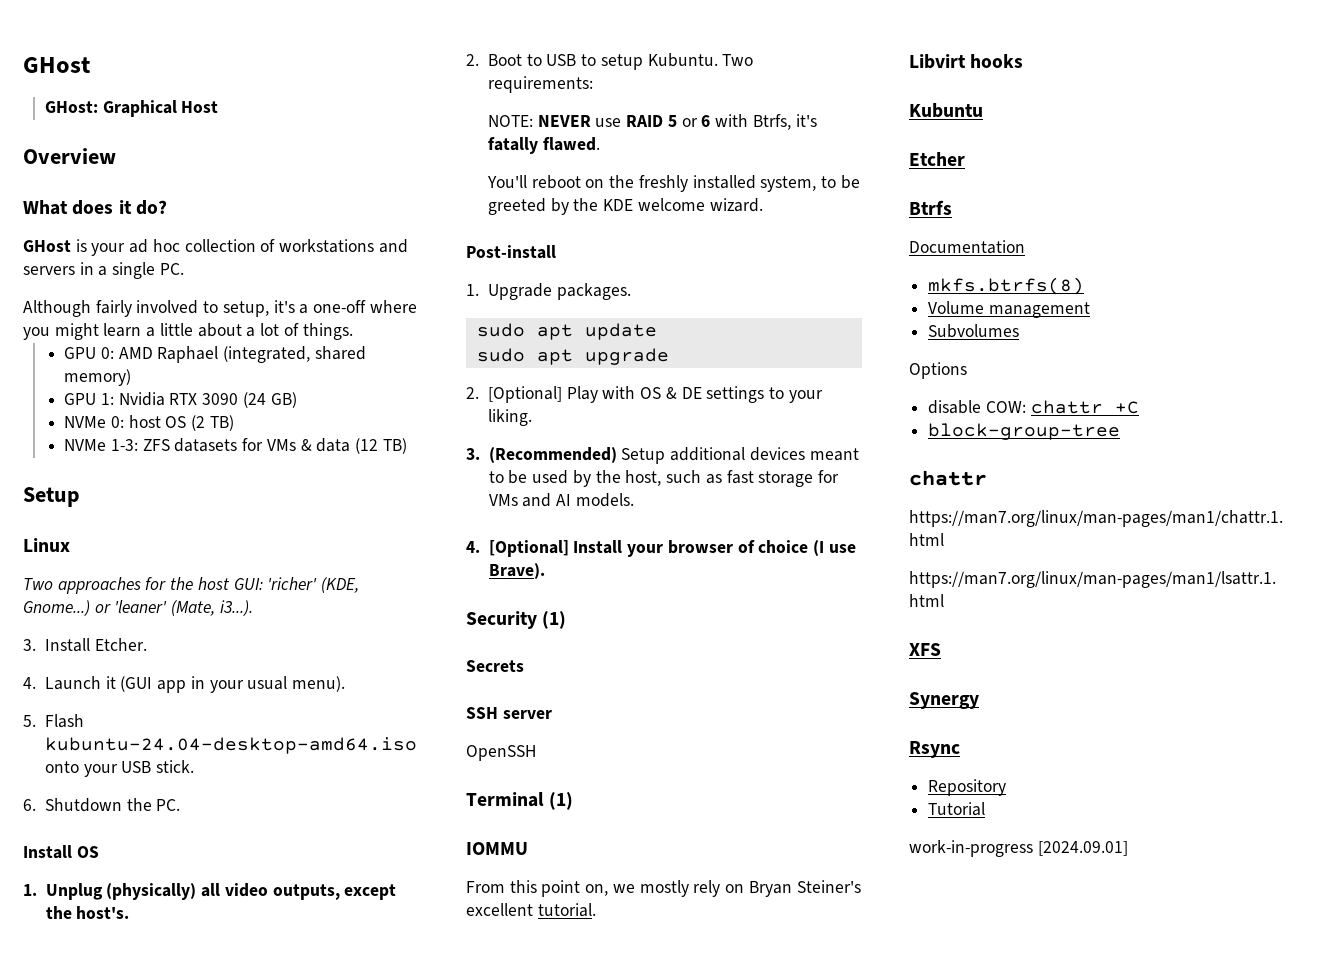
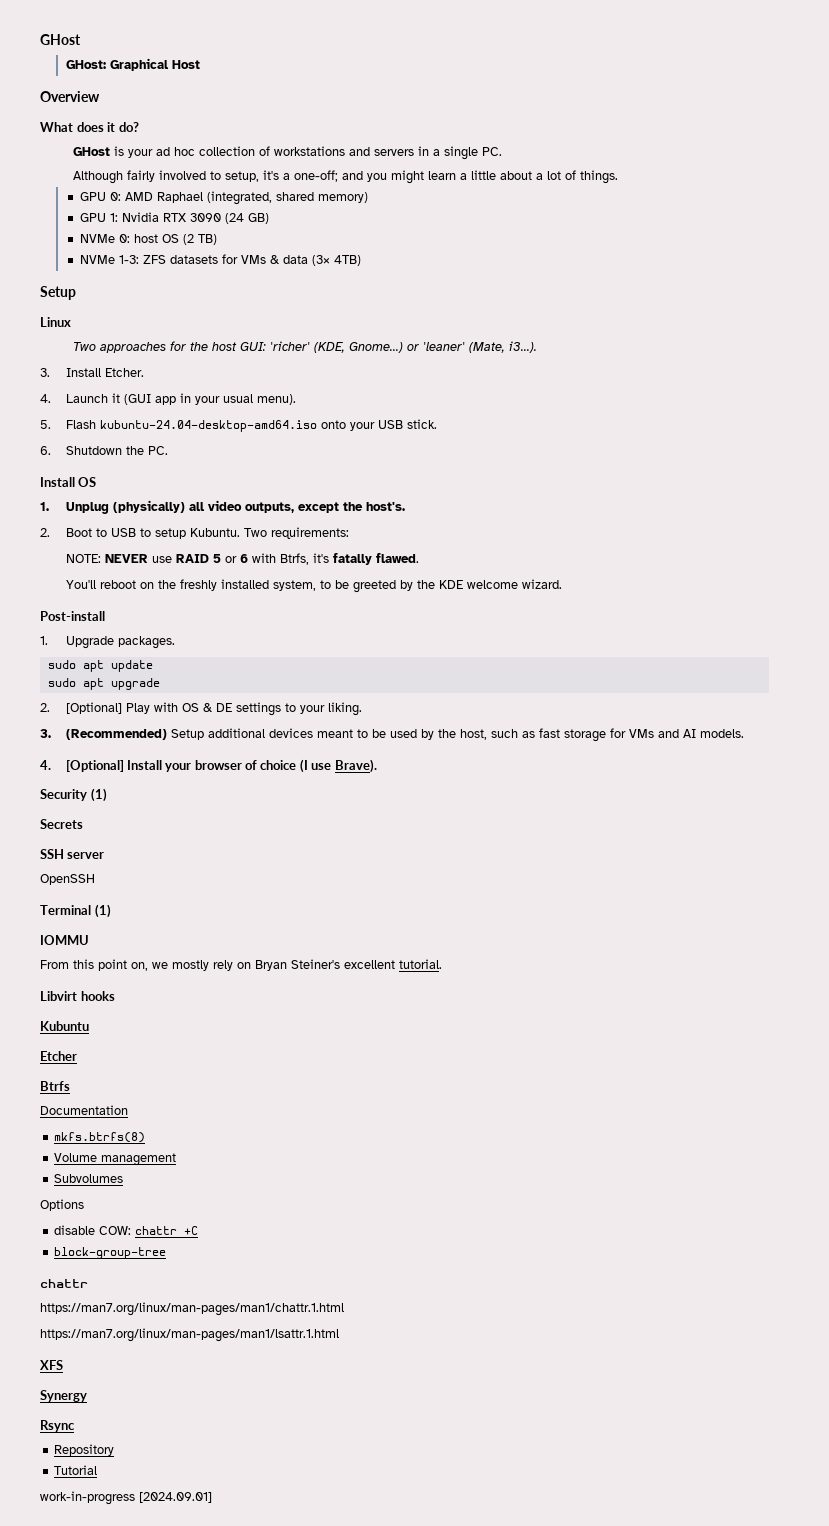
- Although fairly involved to setup, it's a one-off where you might learn a little about a lot of things.
+ Although fairly involved to setup, it's a one-off; and you might learn a little about a lot of things.
- NVMe 1-3: ZFS datasets for VMs & data (12 TB)
+ NVMe 1-3: ZFS datasets for VMs & data (3× 4TB)

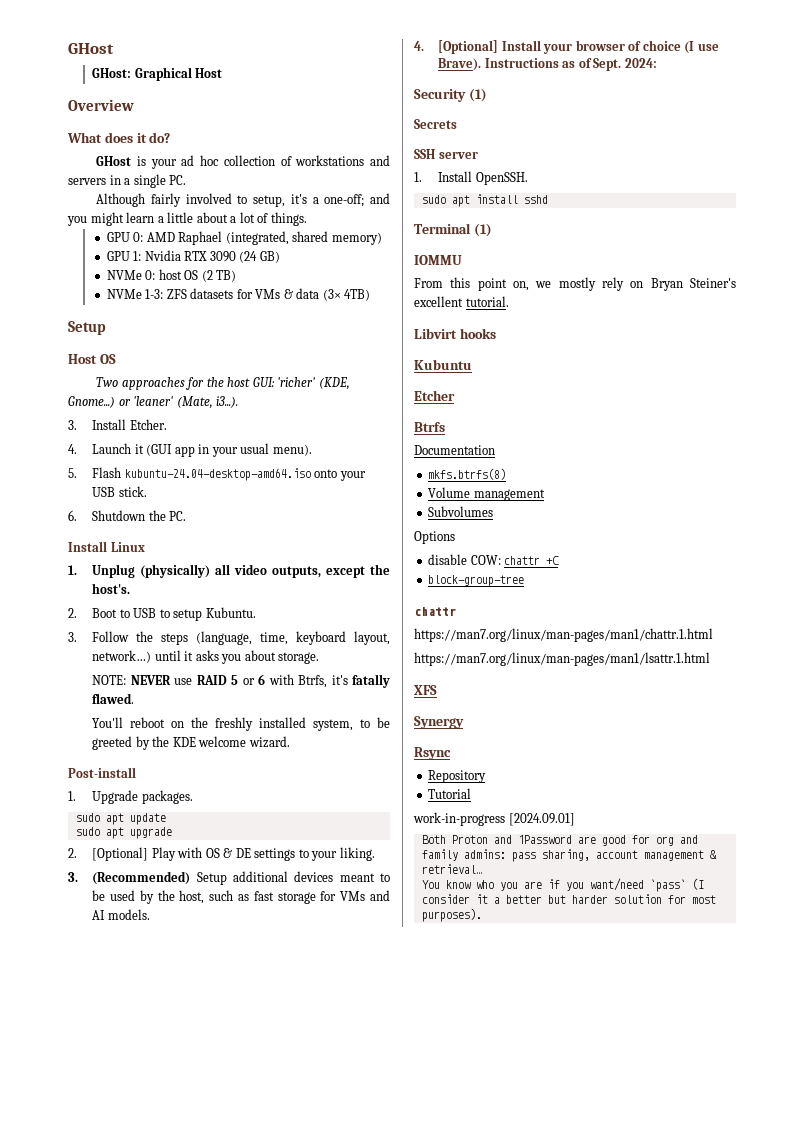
- Linux
+ Host OS
- Install OS
+ Install Linux
- 2. Boot to USB to setup Kubuntu. Two requirements:
+ 2. Boot to USB to setup Kubuntu.
+ 3. Follow the steps (language, time, keyboard layout, network…) until it asks you about storage.
+ Instructions as of Sept. 2024:
- OpenSSH
+ 1. Install OpenSSH.
+ sudo apt install sshd
+ Both Proton and 1Password are good for org and family admins: pass sharing, account management & retrieval…
+ You know who you are if you want/need `pass` (I consider it a better but harder solution for most purposes).

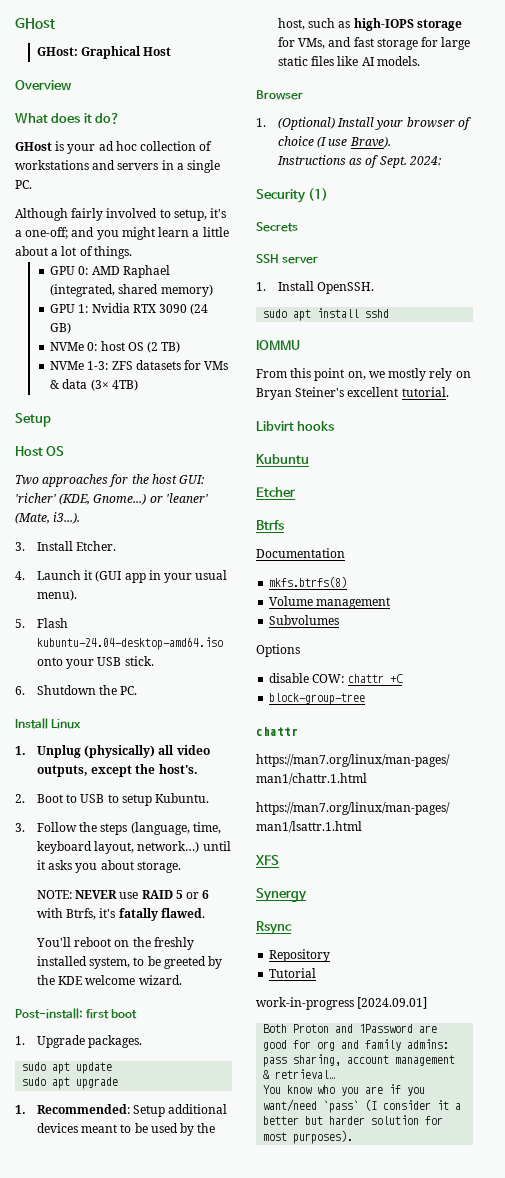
- Post-install
+ Post-install: first boot
- 2. [Optional] Play with OS & DE settings to your liking.
- 3. (Recommended) Setup additional devices meant to be used by the host, such as fast storage for VMs and AI models.
+ 1. Recommended: Setup additional devices meant to be used by the host, such as high-IOPS storage for VMs, and fast storage for large static files like AI models.
- 4. [Optional] Install your browser of choice (I use Brave). Instructions as of Sept.
+ Browser
+ 1. (Optional) Install your browser of choice (I use Brave).
+ Instructions as of Sept.
- Terminal (1)

